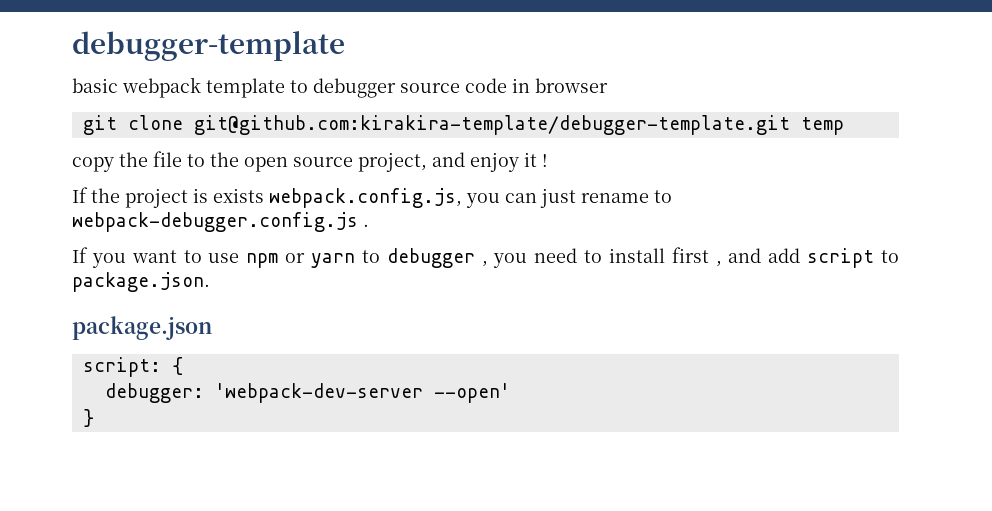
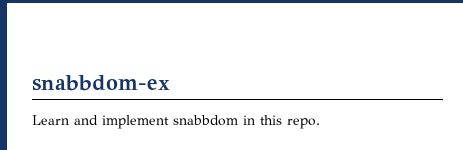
- debugger-template
- basic webpack template to debugger source code in browser
- git clone git@github.com:kirakira-template/debugger-template.git temp
- copy the file to the open source project, and enjoy it !
- If the project is exists webpack.config.js, you can just rename to webpack-debugger.config.js .
- If you want to use npm or yarn to debugger , you need to install first , and add script to package.json.
- package.json
- script: {
- debugger: 'webpack-dev-server --open'
- }
+ snabbdom-ex
+ Learn and implement snabbdom in this repo.

